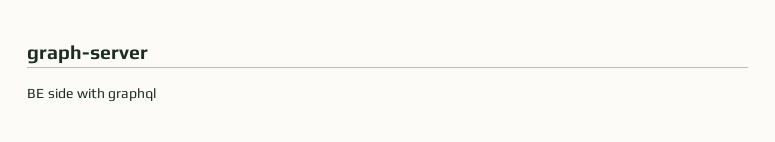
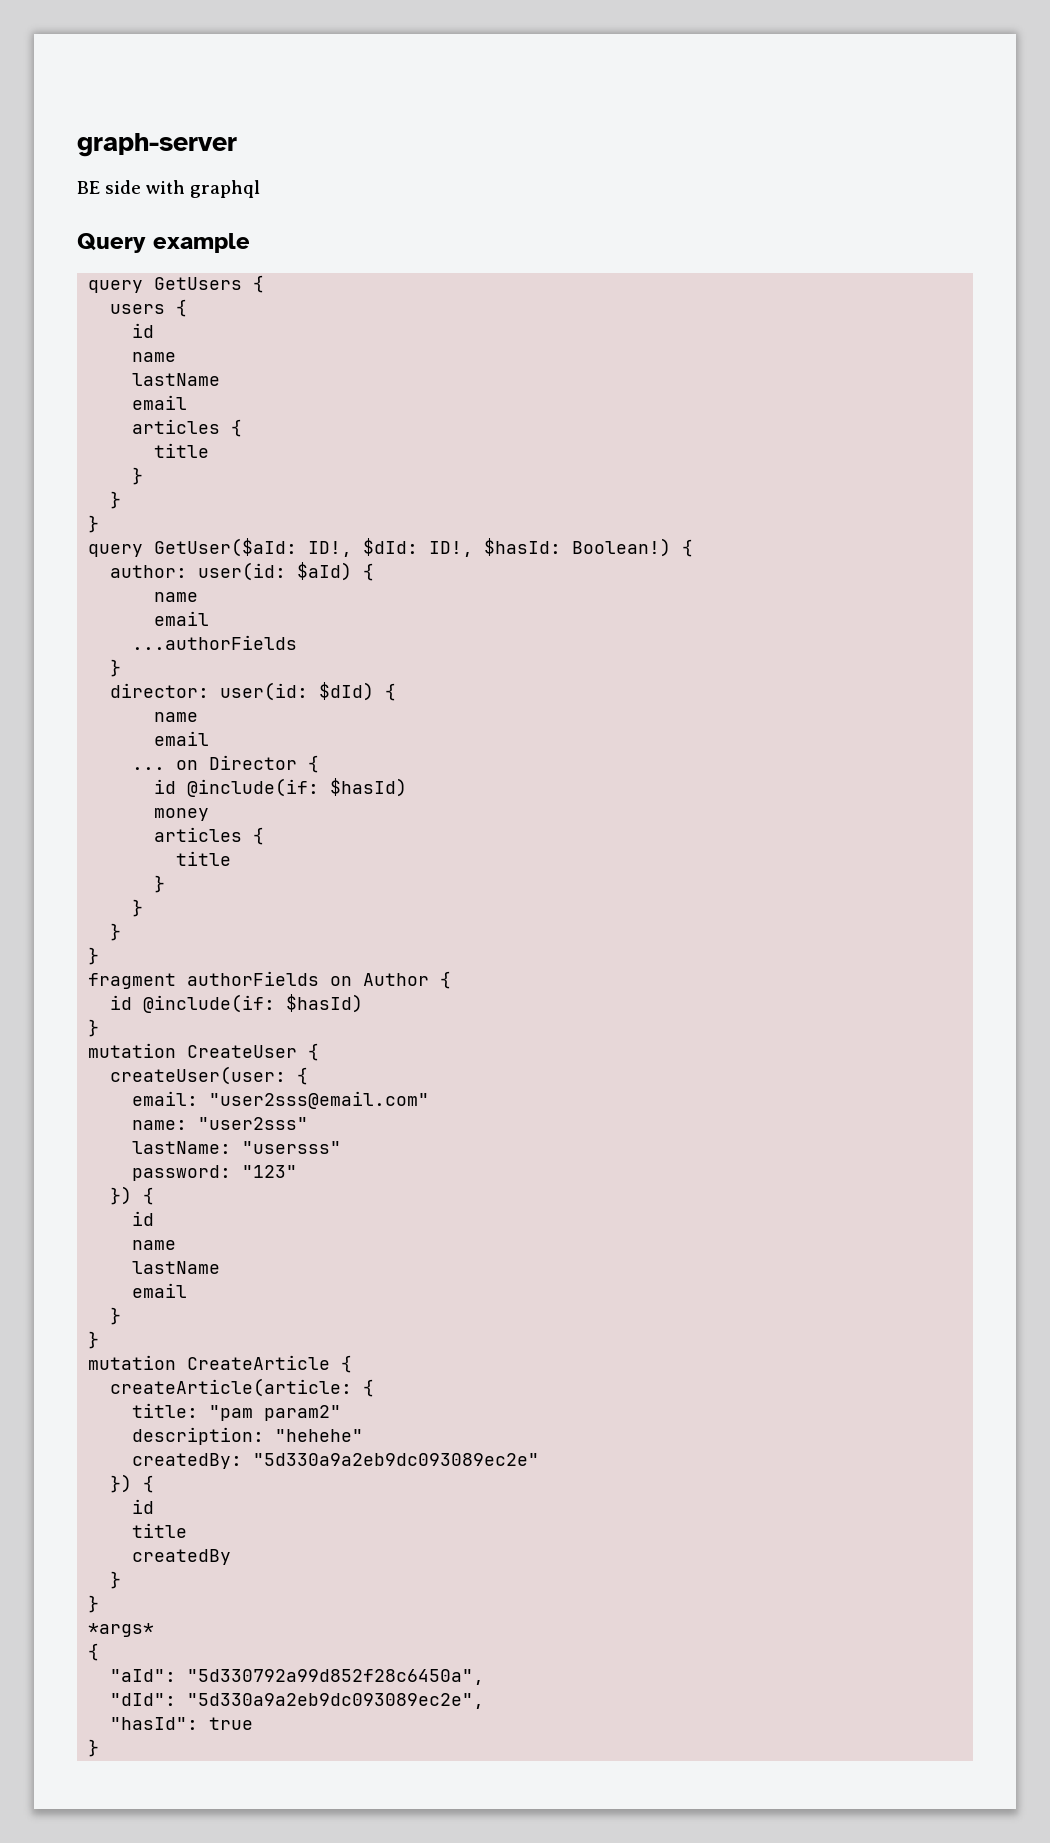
+ Query example
+ query GetUsers {
+ users {
+ id
+ name
+ lastName
+ email
+ articles {
+ title
+ }
+ }
+ }
+ query GetUser($aId: ID!, $dId: ID!, $hasId: Boolean!) {
+ author: user(id: $aId) {
+ name
+ email
+ ...authorFields
+ }
+ director: user(id: $dId) {
+ name
+ email
+ ... on Director {
+ id @include(if: $hasId)
+ money
+ articles {
+ title
+ }
+ }
+ }
+ }
+ fragment authorFields on Author {
+ id @include(if: $hasId)
+ }
+ mutation CreateUser {
+ createUser(user: {
+ email: "user2sss@email.com"
+ name: "user2sss"
+ lastName: "usersss"
+ password: "123"
+ }) {
+ id
+ name
+ lastName
+ email
+ }
+ }
+ mutation CreateArticle {
+ createArticle(article: {
+ title: "pam param2"
+ description: "hehehe"
+ createdBy: "5d330a9a2eb9dc093089ec2e"
+ }) {
+ id
+ title
+ createdBy
+ }
+ }
+ *args*
+ {
+ "aId": "5d330792a99d852f28c6450a",
+ "dId": "5d330a9a2eb9dc093089ec2e",
+ "hasId": true
+ }

